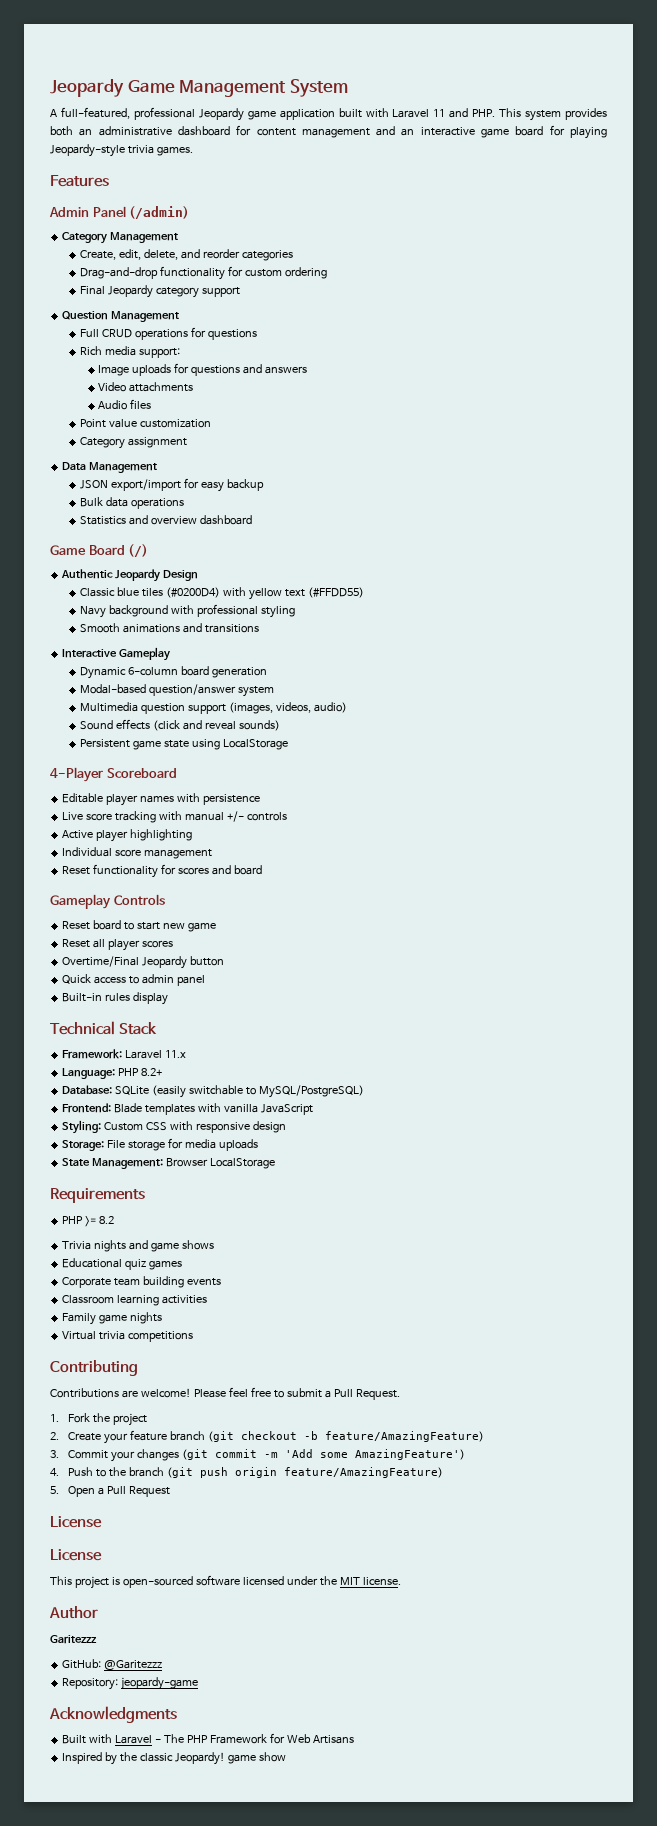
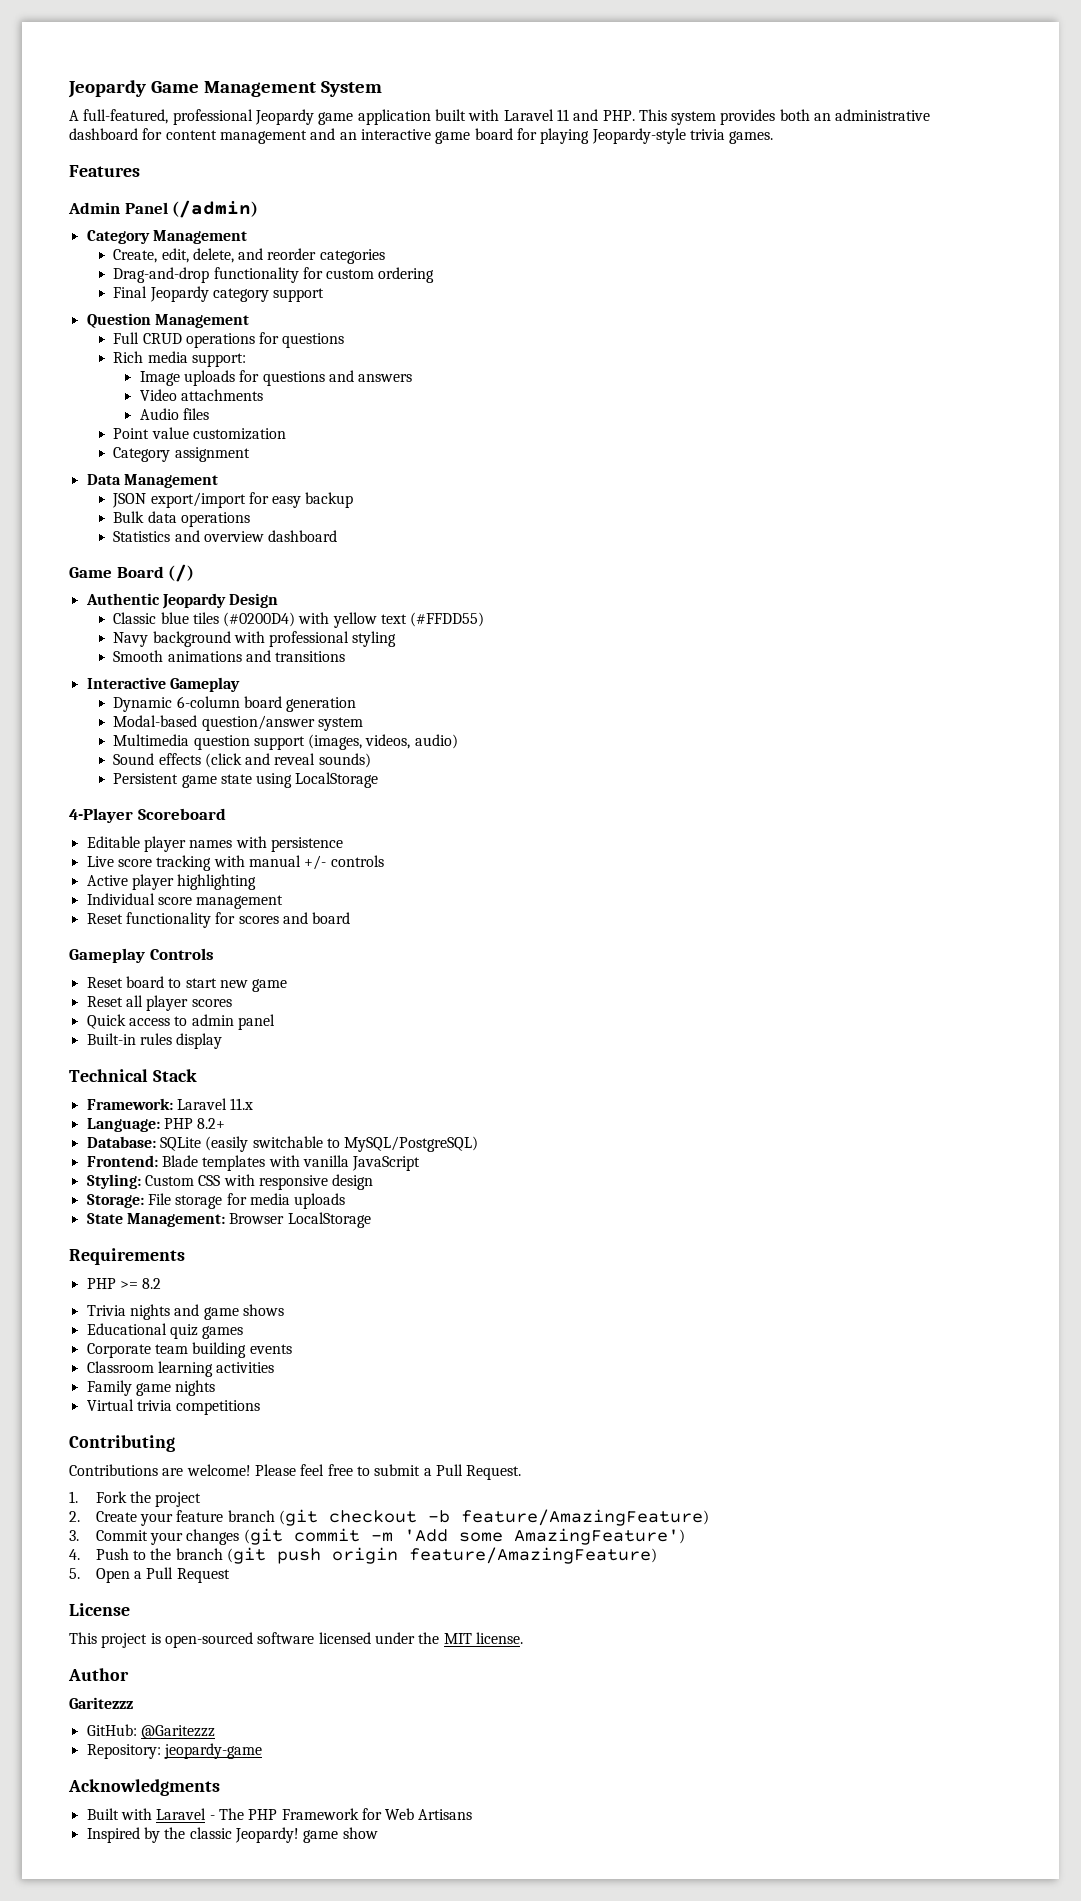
- Overtime/Final Jeopardy button
  5. Open a Pull Request
- License

